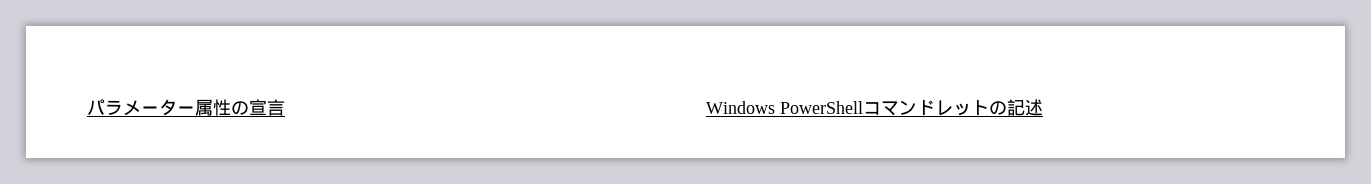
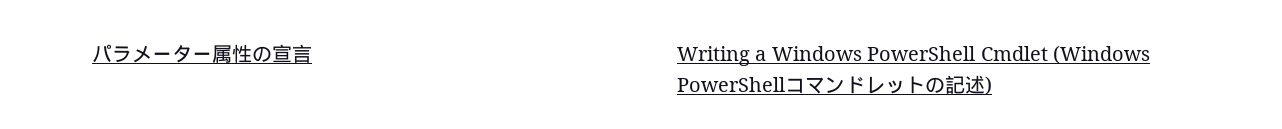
- Windows PowerShellコマンドレットの記述
+ Writing a Windows PowerShell Cmdlet (Windows PowerShellコマンドレットの記述)

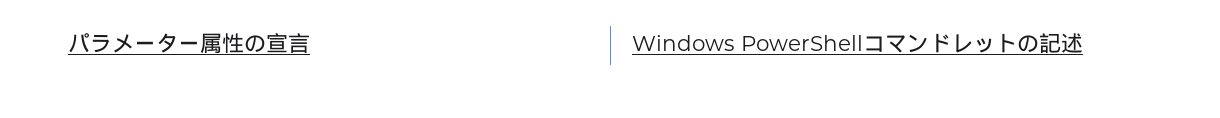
- Writing a Windows PowerShell Cmdlet (Windows PowerShellコマンドレットの記述)
+ Windows PowerShellコマンドレットの記述

